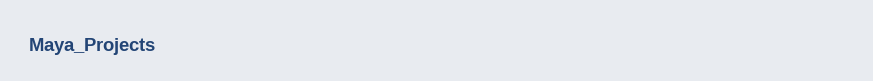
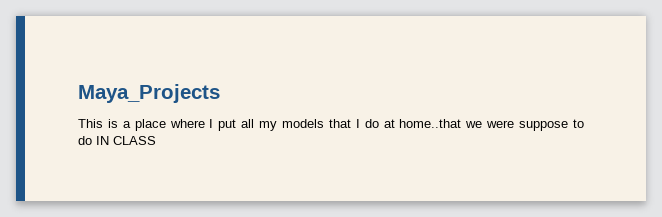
+ This is a place where I put all my models that I do at home..that we were suppose to do IN CLASS

